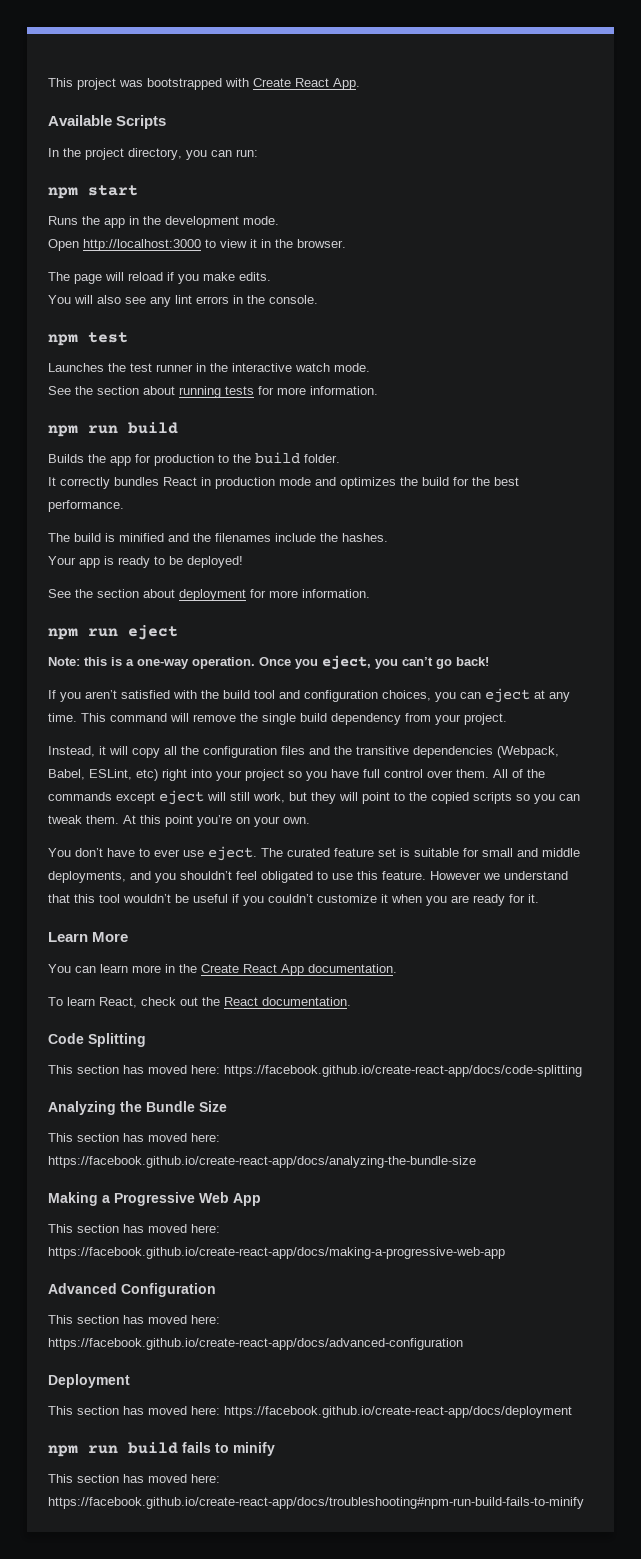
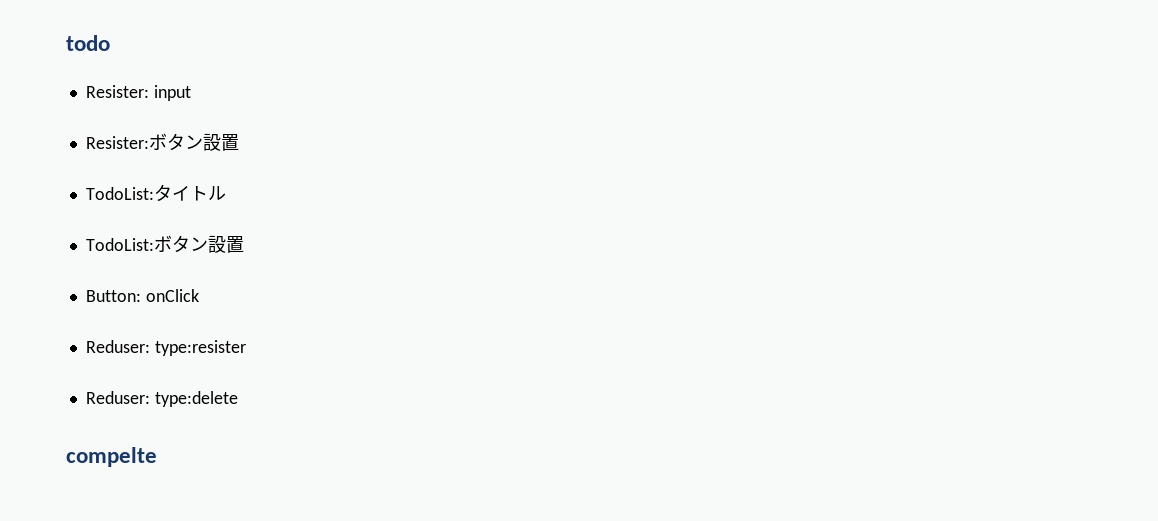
- This project was bootstrapped with Create React App.
- Available Scripts
- In the project directory, you can run:
- npm start
- Runs the app in the development mode.
- Open http://localhost:3000 to view it in the browser.
- The page will reload if you make edits.
- You will also see any lint errors in the console.
- npm test
- Launches the test runner in the interactive watch mode.
- See the section about running tests for more information.
- npm run build
- Builds the app for production to the build folder.
- It correctly bundles React in production mode and optimizes the build for the best performance.
- The build is minified and the filenames include the hashes.
- Your app is ready to be deployed!
- See the section about deployment for more information.
- npm run eject
- Note: this is a one-way operation. Once you eject, you can’t go back!
- If you aren’t satisfied with the build tool and configuration choices, you can eject at any time. This command will remove the single build dependency from your project.
- Instead, it will copy all the configuration files and the transitive dependencies (Webpack, Babel, ESLint, etc) right into your project so you have full control over them. All of the commands except eject will still work, but they will point to the copied scripts so you can tweak them. At this point you’re on your own.
- You don’t have to ever use eject. The curated feature set is suitable for small and middle deployments, and you shouldn’t feel obligated to use this feature. However we understand that this tool wouldn’t be useful if you couldn’t customize it when you are ready for it.
- Learn More
- You can learn more in the Create React App documentation.
- To learn React, check out the React documentation.
- Code Splitting
- This section has moved here: https://facebook.github.io/create-react-app/docs/code-splitting
- Analyzing the Bundle Size
- This section has moved here: https://facebook.github.io/create-react-app/docs/analyzing-the-bundle-size
- Making a Progressive Web App
- This section has moved here: https://facebook.github.io/create-react-app/docs/making-a-progressive-web-app
- Advanced Configuration
- This section has moved here: https://facebook.github.io/create-react-app/docs/advanced-configuration
- Deployment
- This section has moved here: https://facebook.github.io/create-react-app/docs/deployment
- npm run build fails to minify
- This section has moved here: https://facebook.github.io/create-react-app/docs/troubleshooting#npm-run-build-fails-to-minify
+ todo
+ Resister: input
+ Resister:ボタン設置
+ TodoList:タイトル
+ TodoList:ボタン設置
+ Button: onClick
+ Reduser: type:resister
+ Reduser: type:delete
+ compelte

